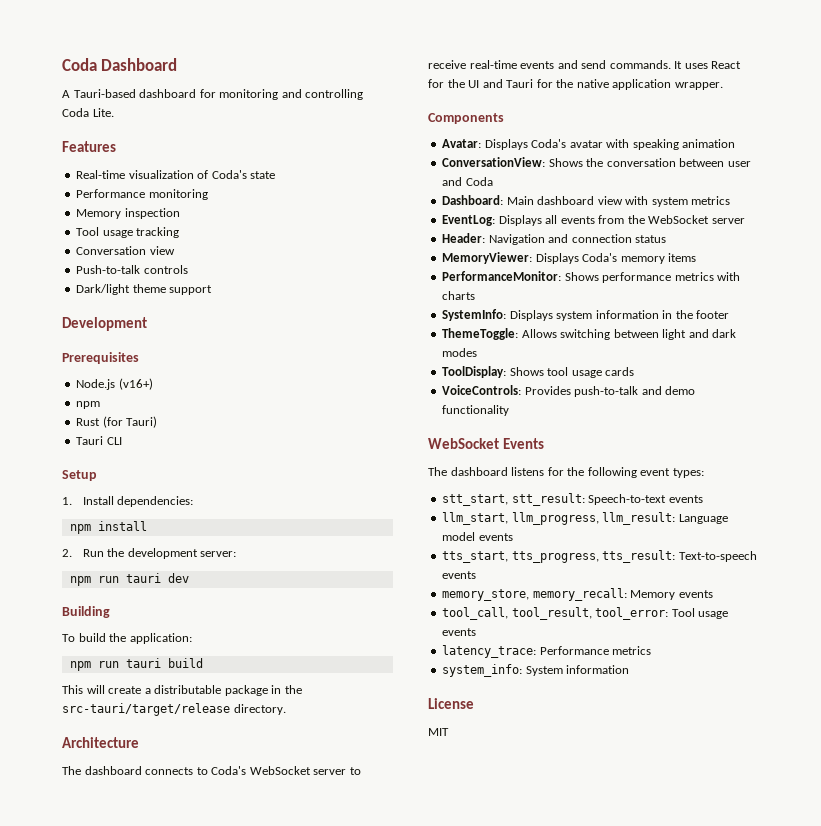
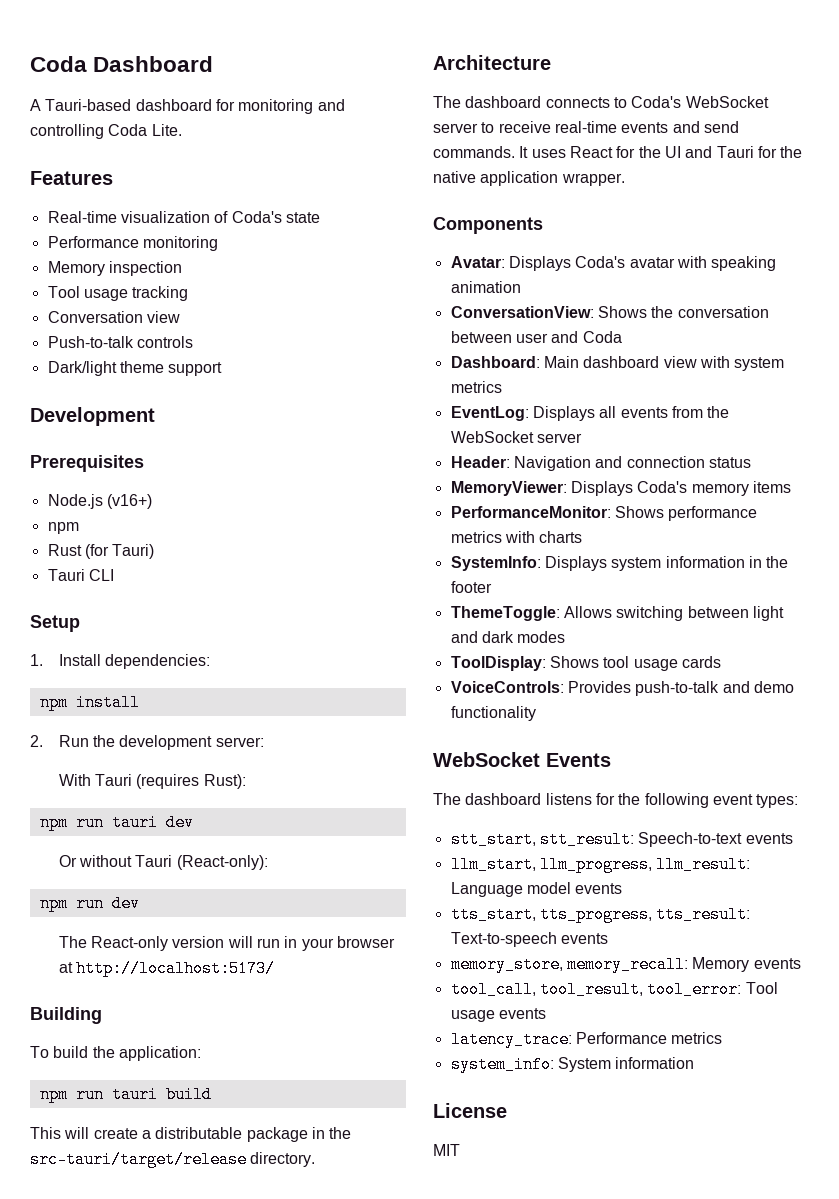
+ With Tauri (requires Rust):
+ Or without Tauri (React-only):
+ npm run dev
+ The React-only version will run in your browser at http://localhost:5173/

